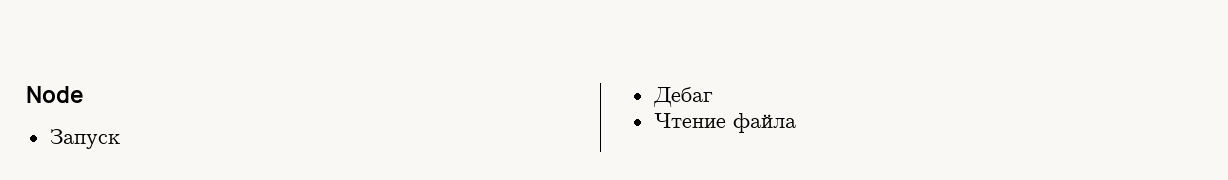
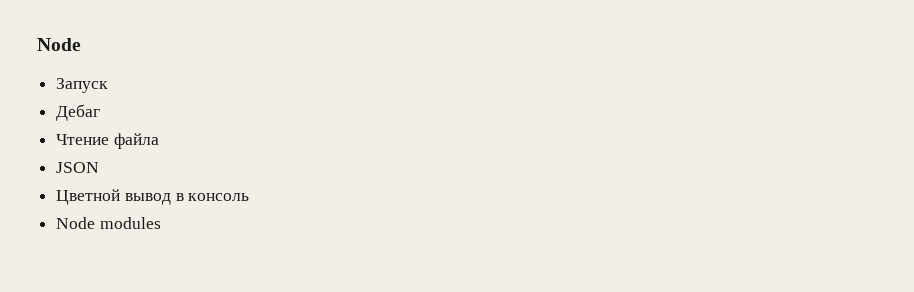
+ JSON
+ Цветной вывод в консоль
+ Node modules

